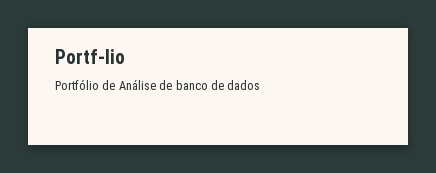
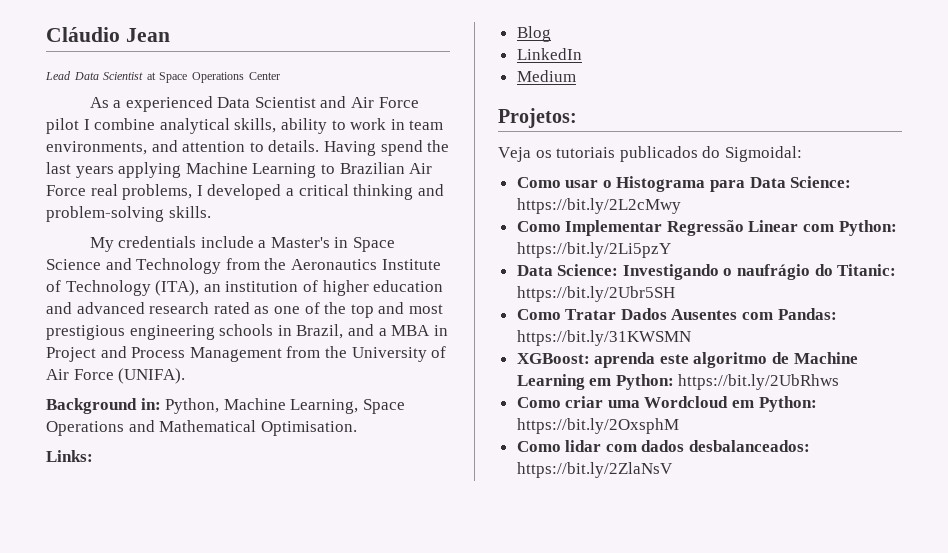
- Portf-lio
- Portfólio de Análise de banco de dados
+ Cláudio Jean
+ Lead Data Scientist at Space Operations Center
+ As a experienced Data Scientist and Air Force pilot I combine analytical skills, ability to work in team environments, and attention to details. Having spend the last years applying Machine Learning to Brazilian Air Force real problems, I developed a critical thinking and problem-solving skills.
+ My credentials include a Master's in Space Science and Technology from the Aeronautics Institute of Technology (ITA), an institution of higher education and advanced research rated as one of the top and most prestigious engineering schools in Brazil, and a MBA in Project and Process Management from the University of Air Force (UNIFA).
+ Background in: Python, Machine Learning, Space Operations and Mathematical Optimisation.
+ Links:
+ Blog
+ LinkedIn
+ Medium
+ Projetos:
+ Veja os tutoriais publicados do Sigmoidal:
+ Como usar o Histograma para Data Science: https://bit.ly/2L2cMwy
+ Como Implementar Regressão Linear com Python: https://bit.ly/2Li5pzY
+ Data Science: Investigando o naufrágio do Titanic: https://bit.ly/2Ubr5SH
+ Como Tratar Dados Ausentes com Pandas: https://bit.ly/31KWSMN
+ XGBoost: aprenda este algoritmo de Machine Learning em Python: https://bit.ly/2UbRhws
+ Como criar uma Wordcloud em Python: https://bit.ly/2OxsphM
+ Como lidar com dados desbalanceados: https://bit.ly/2ZlaNsV

